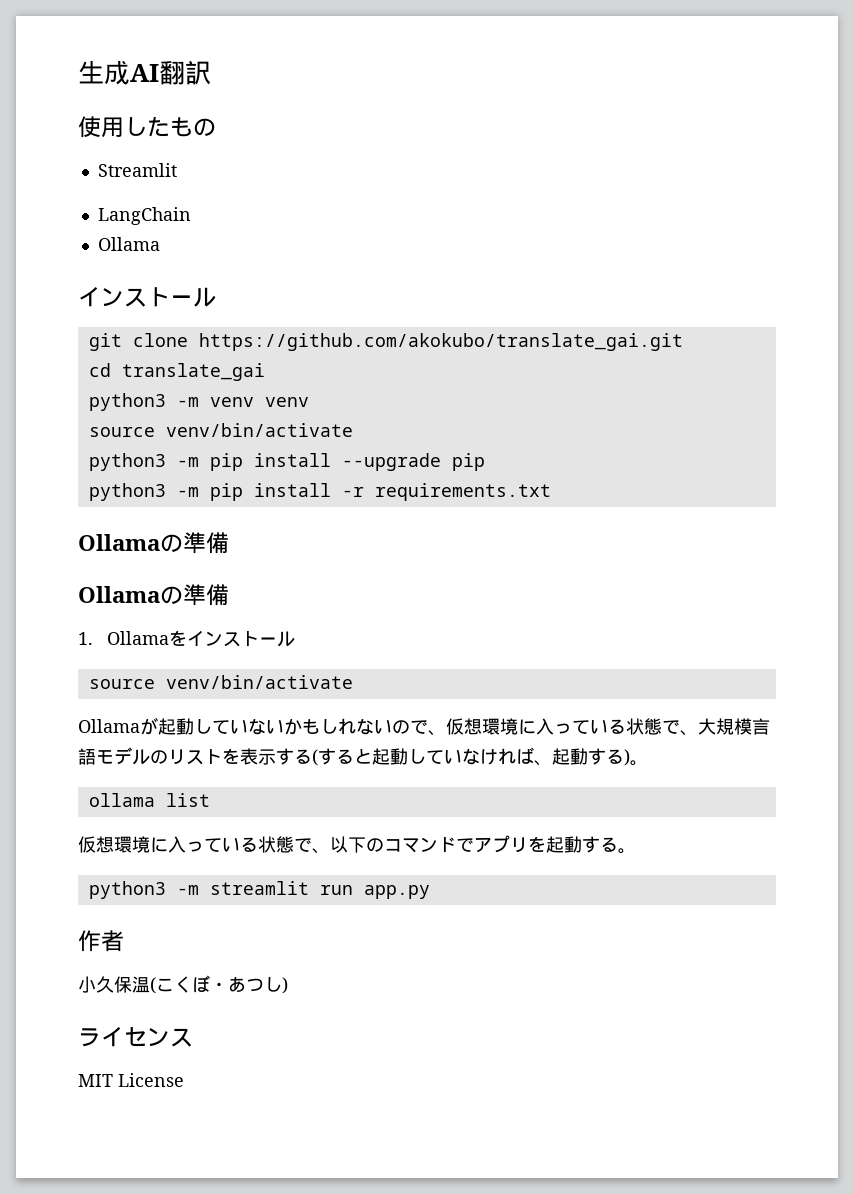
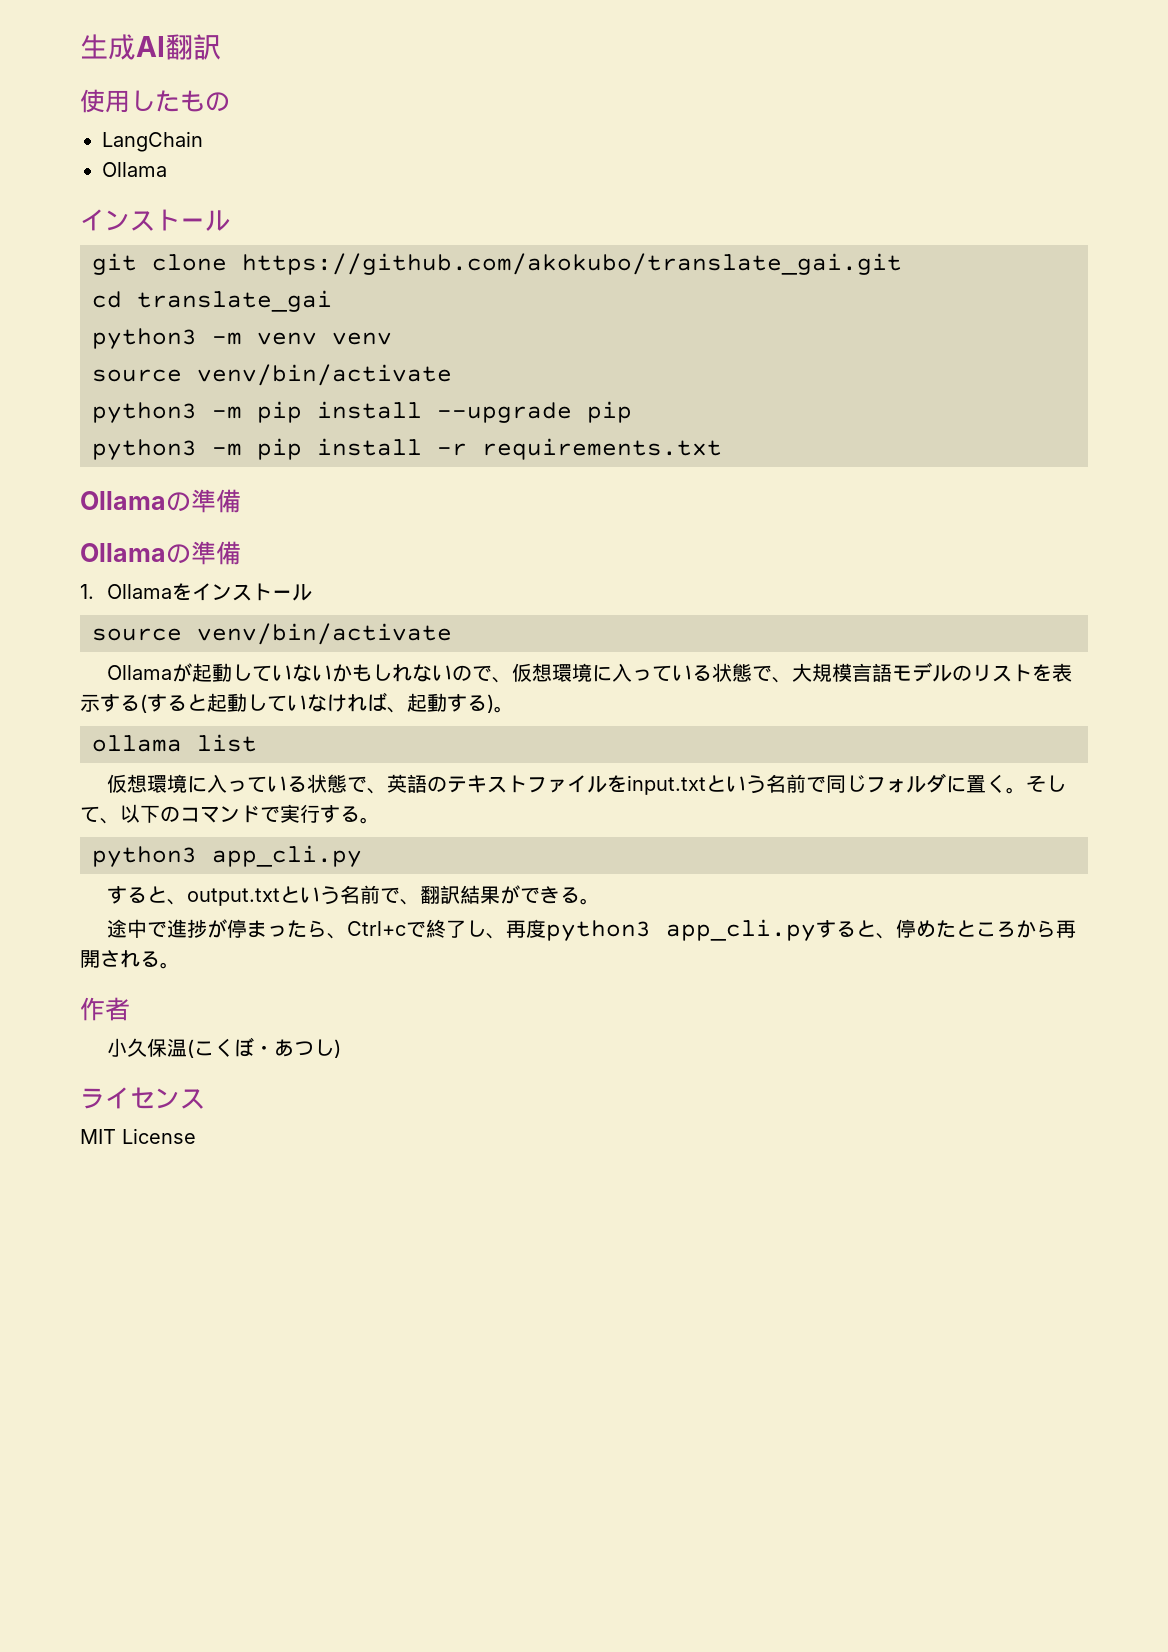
- Streamlit
- 仮想環境に入っている状態で、以下のコマンドでアプリを起動する。
- python3 -m streamlit run app.py
+ 仮想環境に入っている状態で、英語のテキストファイルをinput.txtという名前で同じフォルダに置く。そして、以下のコマンドで実行する。
+ python3 app_cli.py
+ すると、output.txtという名前で、翻訳結果ができる。
+ 途中で進捗が停まったら、Ctrl+cで終了し、再度python3 app_cli.pyすると、停めたところから再開される。

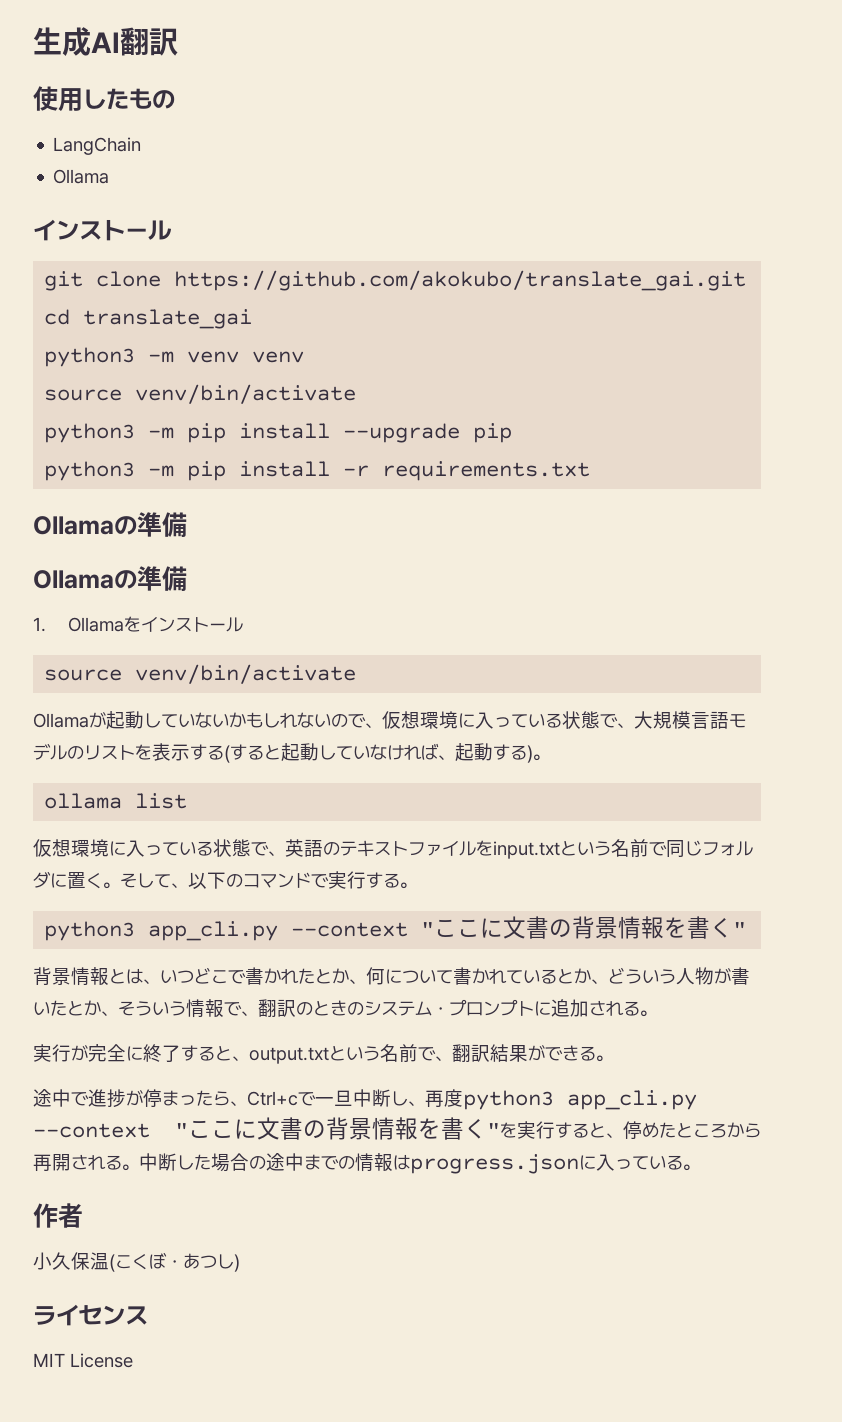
  そして、以下のコマンドで実行する。
- python3 app_cli.py
- すると、output.txtという名前で、翻訳結果ができる。
+ python3 app_cli.py --context "ここに文書の背景情報を書く"
+ 背景情報とは、いつどこで書かれたとか、何について書かれているとか、どういう人物が書いたとか、そういう情報で、翻訳のときのシステム・プロンプトに追加される。
+ 実行が完全に終了すると、output.txtという名前で、翻訳結果ができる。
- 途中で進捗が停まったら、Ctrl+cで終了し、再度python3 app_cli.pyすると、停めたところから再開される。
+ 途中で進捗が停まったら、Ctrl+cで一旦中断し、再度python3 app_cli.py --context "ここに文書の背景情報を書く"を実行すると、停めたところから再開される。中断した場合の途中までの情報はprogress.jsonに入っている。

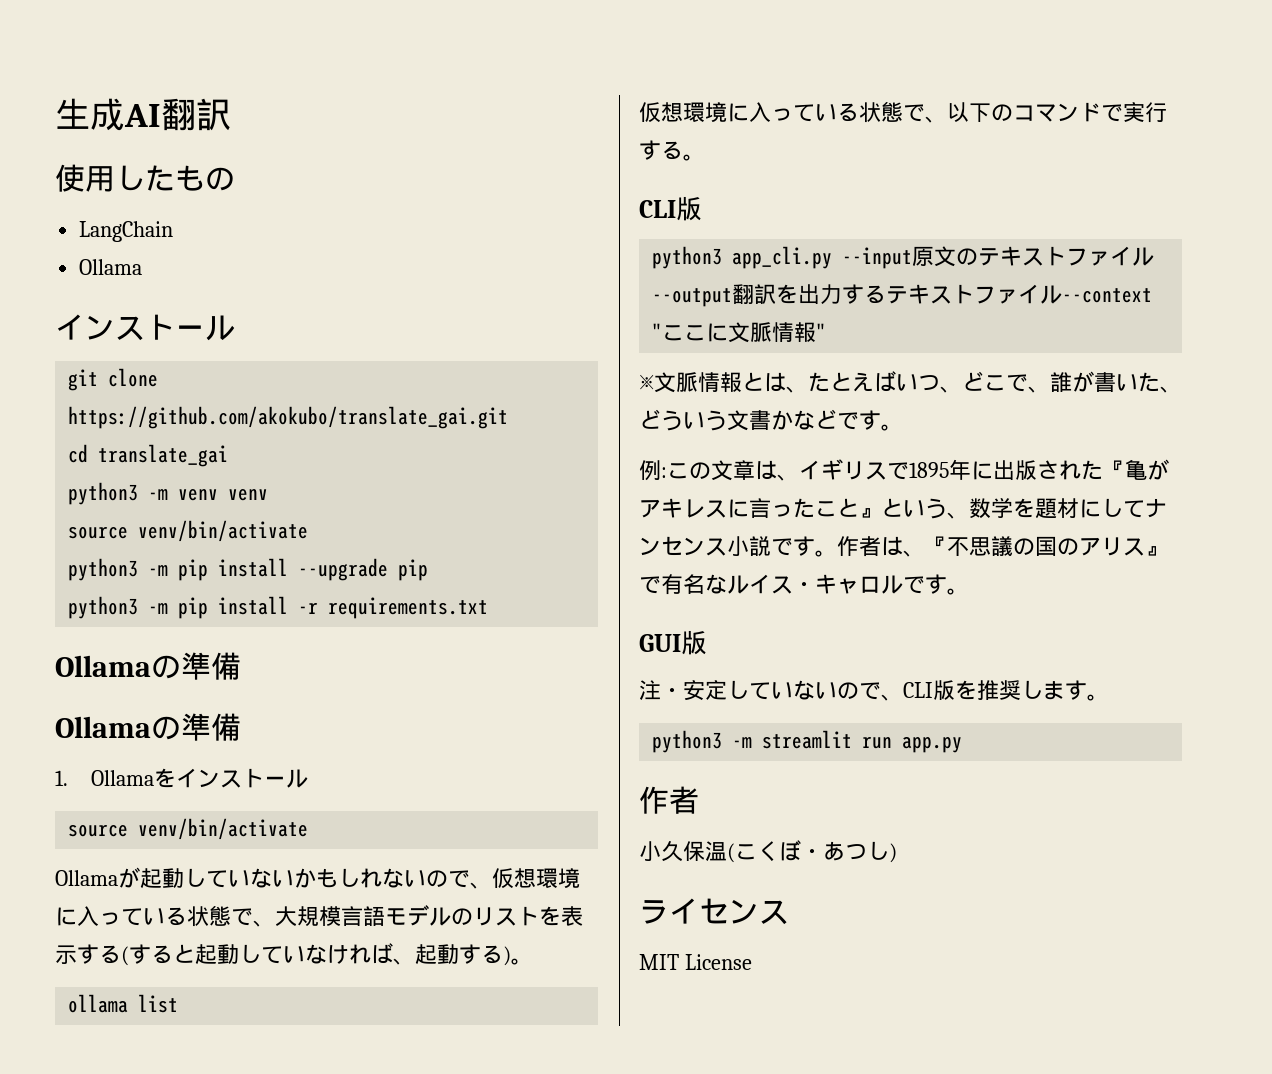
- 仮想環境に入っている状態で、英語のテキストファイルをinput.txtという名前で同じフォルダに置く。そして、以下のコマンドで実行する。
- python3 app_cli.py --context "ここに文書の背景情報を書く"
+ 仮想環境に入っている状態で、以下のコマンドで実行する。
+ CLI版
+ python3 app_cli.py --input原文のテキストファイル--output翻訳を出力するテキストファイル--context "ここに文脈情報"
- 背景情報とは、いつどこで書かれたとか、何について書かれているとか、どういう人物が書いたとか、そういう情報で、翻訳のときのシステム・プロンプトに追加される。
- 実行が完全に終了すると、output.txtという名前で、翻訳結果ができる。
- 途中で進捗が停まったら、Ctrl+cで一旦中断し、再度python3 app_cli.py --context "ここに文書の背景情報を書く"を実行すると、停めたところから再開される。中断した場合の途中までの情報はprogress.jsonに入っている。
+ ※文脈情報とは、たとえばいつ、どこで、誰が書いた、どういう文書かなどです。
+ 例:この文章は、イギリスで1895年に出版された『亀がアキレスに言ったこと』という、数学を題材にしてナンセンス小説です。作者は、『不思議の国のアリス』で有名なルイス・キャロルです。
+ GUI版
+ 注・安定していないので、CLI版を推奨します。
+ python3 -m streamlit run app.py

